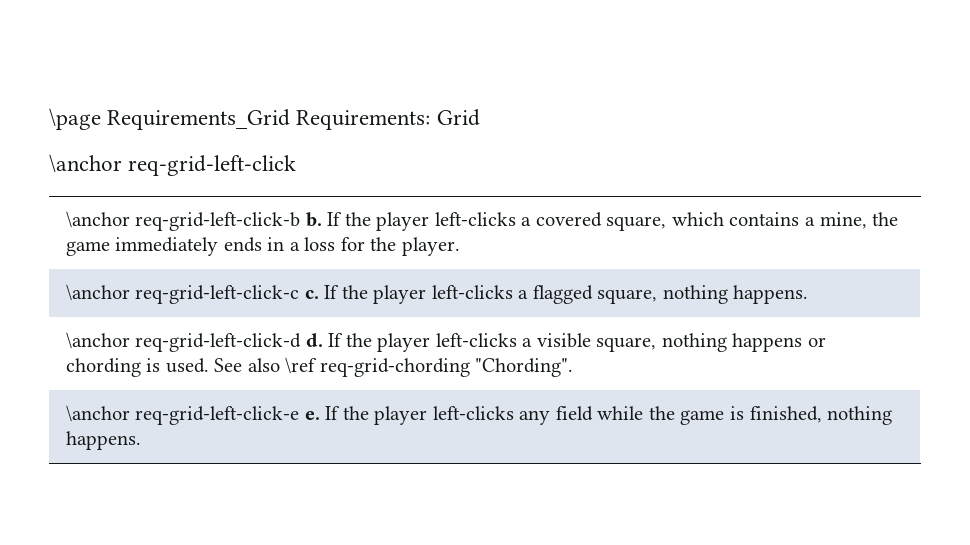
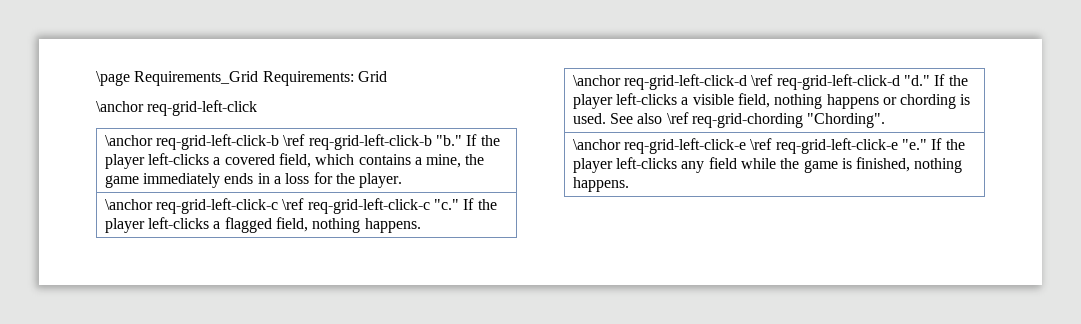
- \anchor req-grid-left-click-b b. If the player left-clicks a covered square, which contains a mine, the game immediately ends in a loss for the player.
+ \anchor req-grid-left-click-b \ref req-grid-left-click-b "b." If the player left-clicks a covered field, which contains a mine, the game immediately ends in a loss for the player.
- \anchor req-grid-left-click-c c. If the player left-clicks a flagged square, nothing happens.
+ \anchor req-grid-left-click-c \ref req-grid-left-click-c "c." If the player left-clicks a flagged field, nothing happens.
- \anchor req-grid-left-click-d d. If the player left-clicks a visible square, nothing happens or chording is used. See also \ref req-grid-chording "Chording".
+ \anchor req-grid-left-click-d \ref req-grid-left-click-d "d." If the player left-clicks a visible field, nothing happens or chording is used. See also \ref req-grid-chording "Chording".
- \anchor req-grid-left-click-e e. If the player left-clicks any field while the game is finished, nothing happens.
+ \anchor req-grid-left-click-e \ref req-grid-left-click-e "e." If the player left-clicks any field while the game is finished, nothing happens.

